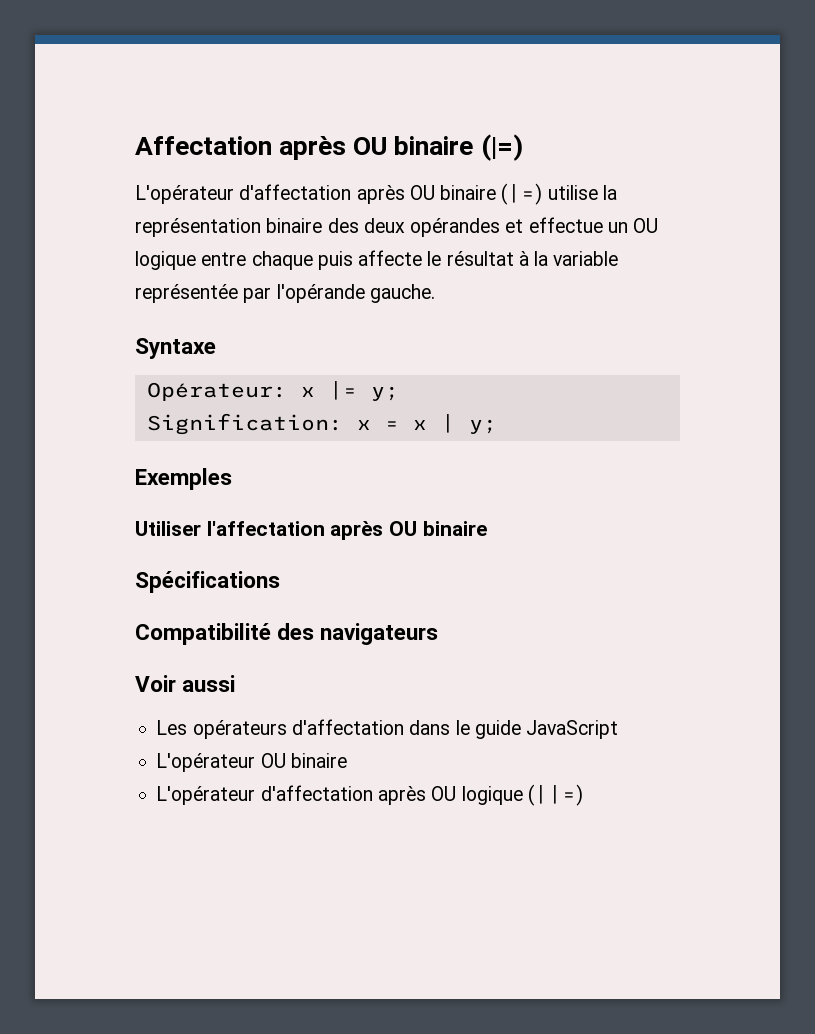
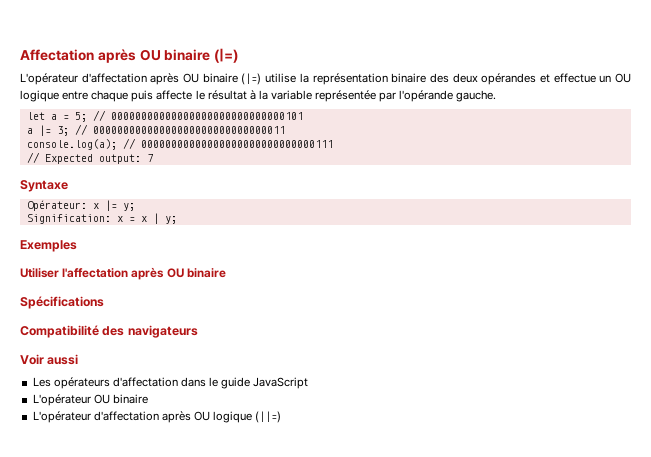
+ let a = 5; // 00000000000000000000000000000101
+ a |= 3; // 00000000000000000000000000000011
+ console.log(a); // 00000000000000000000000000000111
+ // Expected output: 7

